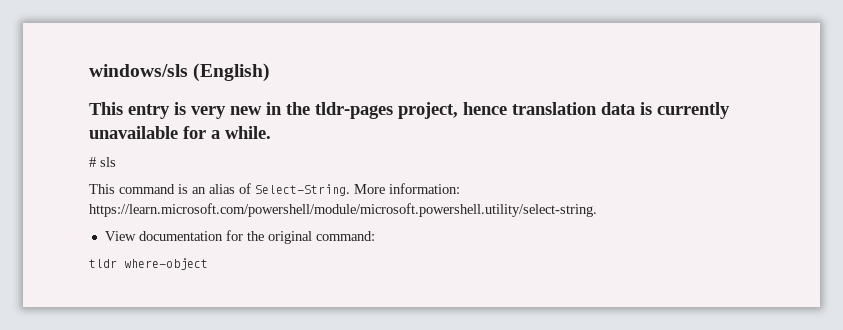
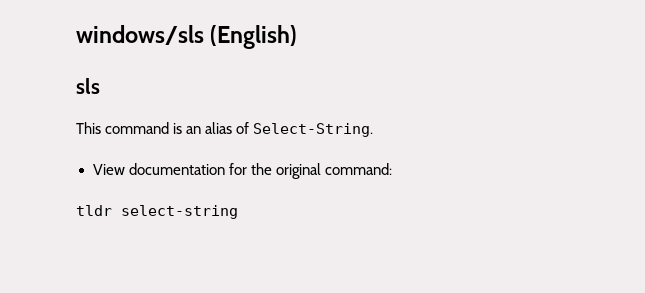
- This entry is very new in the tldr-pages project, hence translation data is currently unavailable for a while.
- # sls
+ sls
- More information: https://learn.microsoft.com/powershell/module/microsoft.powershell.utility/select-string.
- tldr where-object
+ tldr select-string

